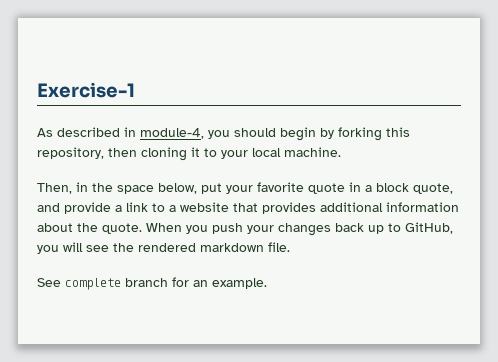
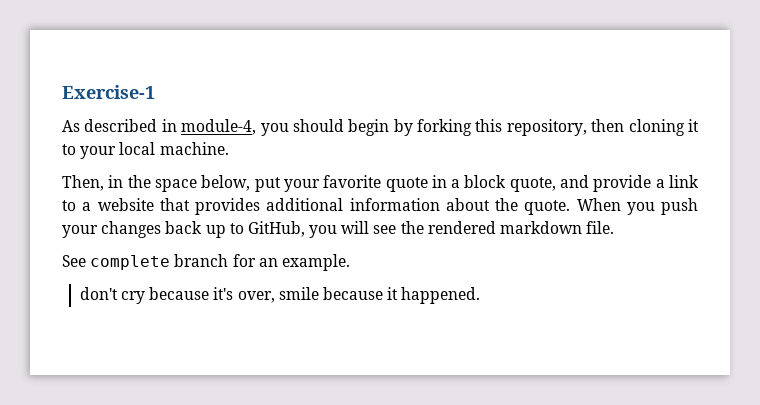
+ don't cry because it's over, smile because it happened.

